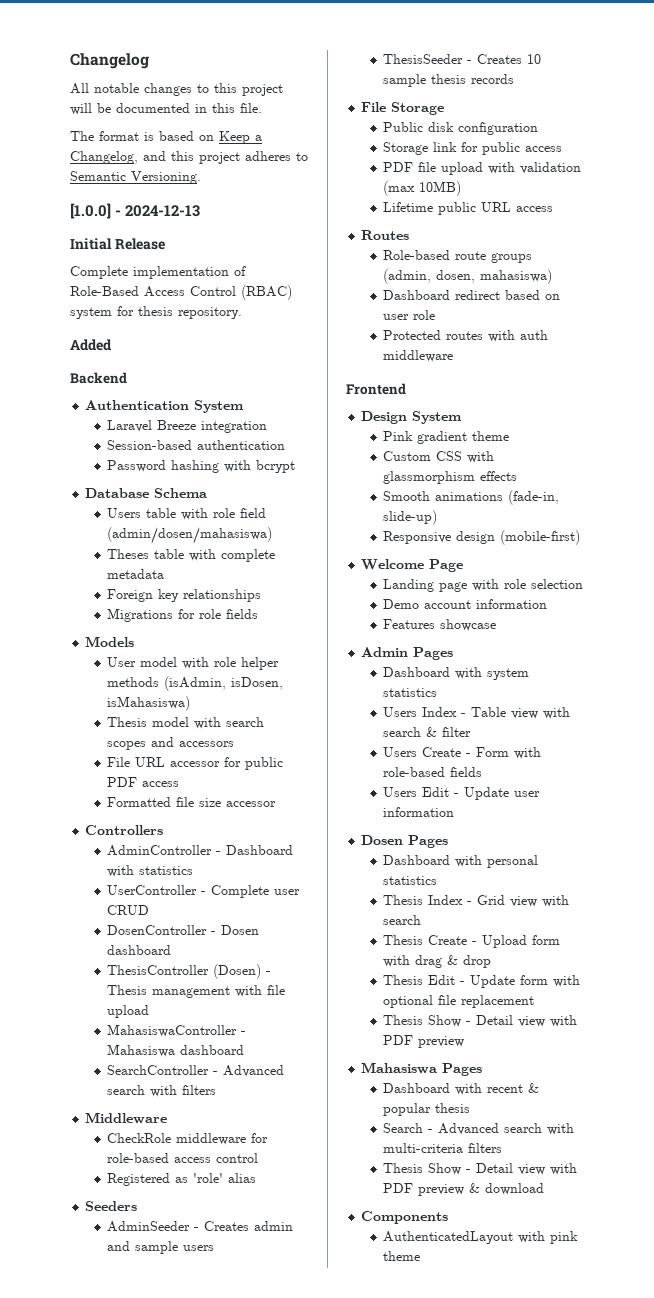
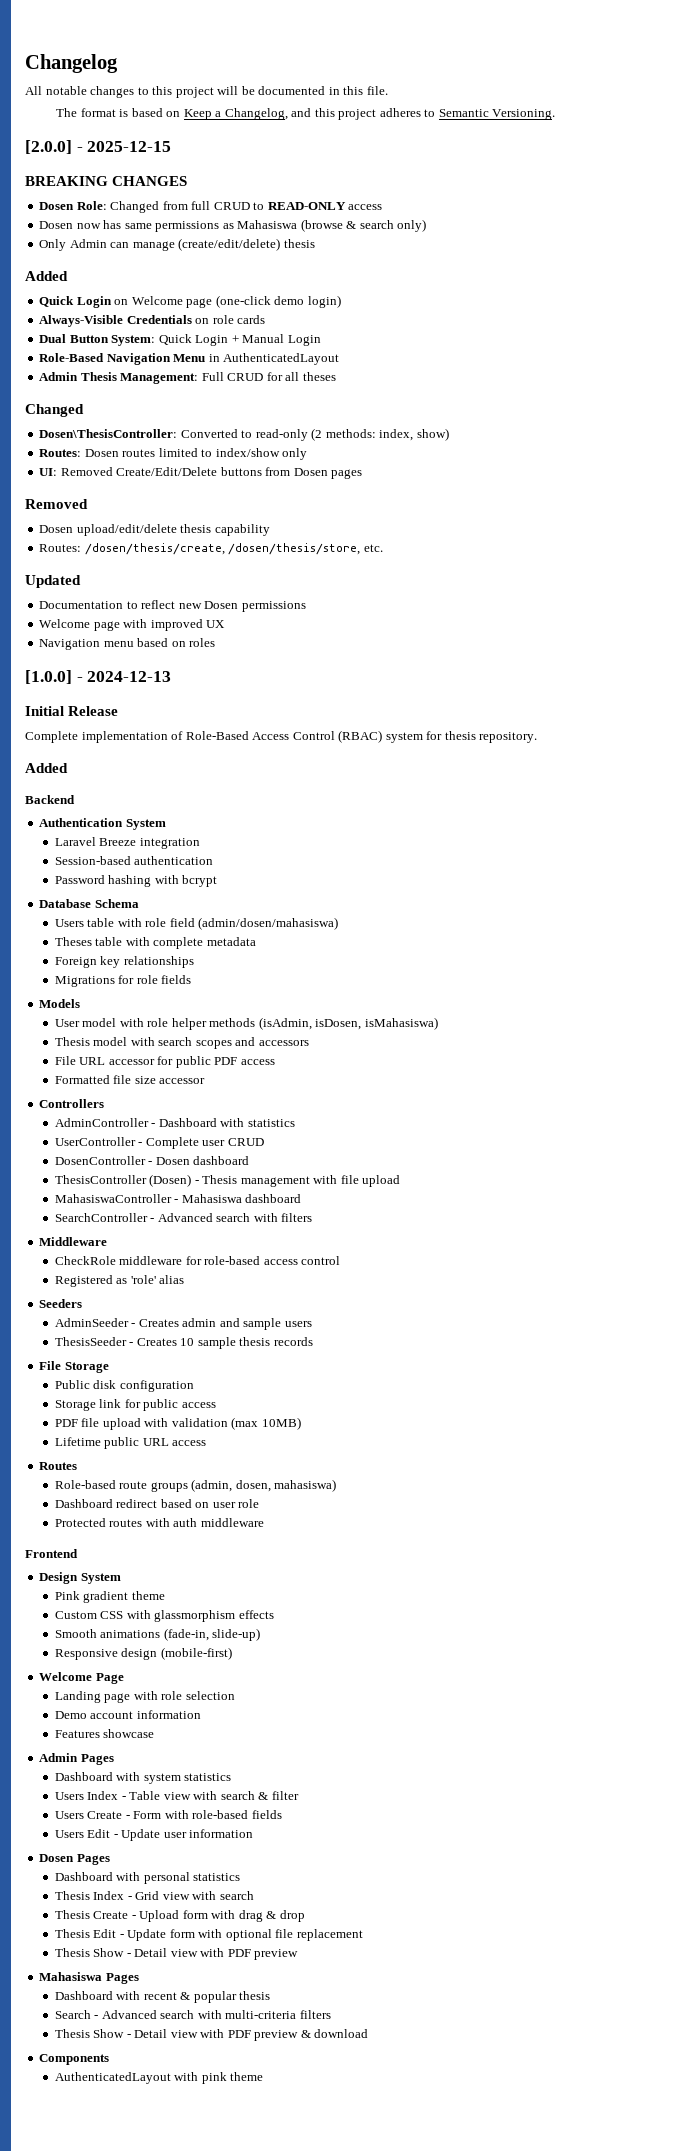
+ [2.0.0] - 2025-12-15
+ BREAKING CHANGES
+ Dosen Role: Changed from full CRUD to READ-ONLY access
+ Dosen now has same permissions as Mahasiswa (browse & search only)
+ Only Admin can manage (create/edit/delete) thesis
+ Added
+ Quick Login on Welcome page (one-click demo login)
+ Always-Visible Credentials on role cards
+ Dual Button System: Quick Login + Manual Login
+ Role-Based Navigation Menu in AuthenticatedLayout
+ Admin Thesis Management: Full CRUD for all theses
+ Changed
+ Dosen\ThesisController: Converted to read-only (2 methods: index, show)
+ Routes: Dosen routes limited to index/show only
+ UI: Removed Create/Edit/Delete buttons from Dosen pages
+ Removed
+ Dosen upload/edit/delete thesis capability
+ Routes: /dosen/thesis/create, /dosen/thesis/store, etc.
+ Updated
+ Documentation to reflect new Dosen permissions
+ Welcome page with improved UX
+ Navigation menu based on roles

